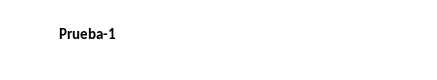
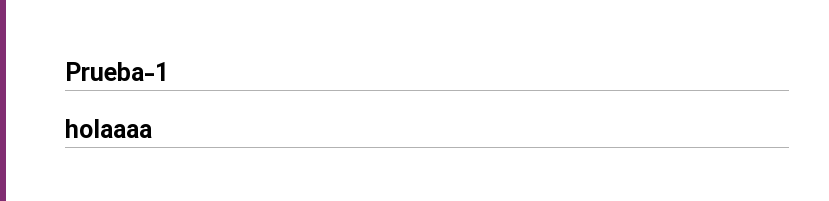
+ holaaaa

